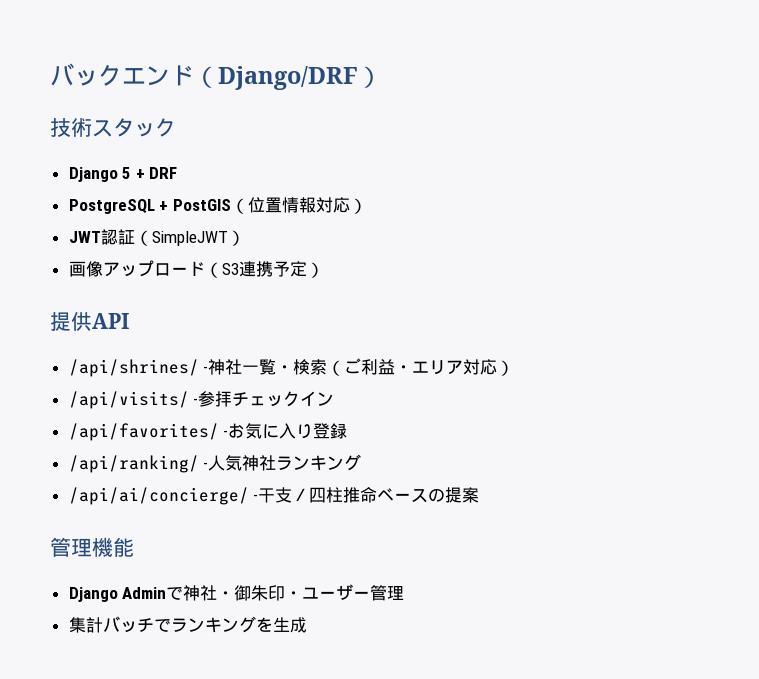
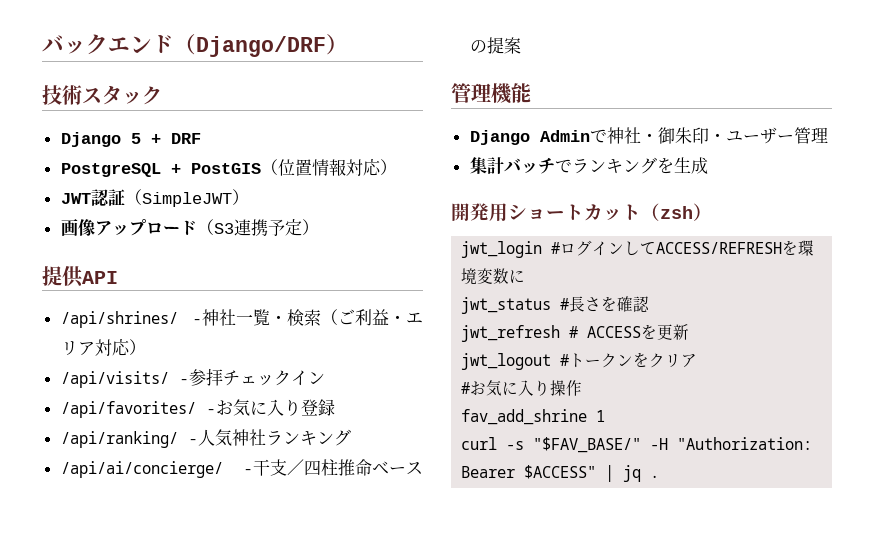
+ 開発用ショートカット（zsh）
+ jwt_login #ログインしてACCESS/REFRESHを環境変数に
+ jwt_status #長さを確認
+ jwt_refresh # ACCESSを更新
+ jwt_logout #トークンをクリア
+ #お気に入り操作
+ fav_add_shrine 1
+ curl -s "$FAV_BASE/" -H "Authorization: Bearer $ACCESS" | jq .

